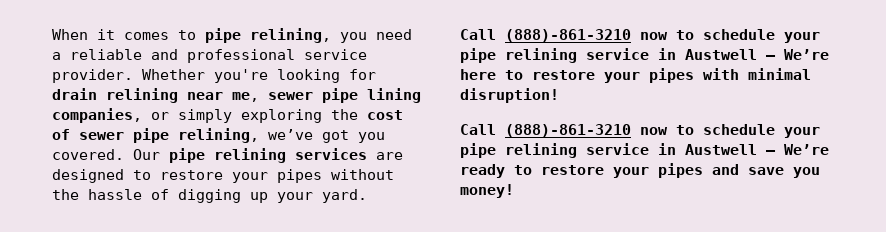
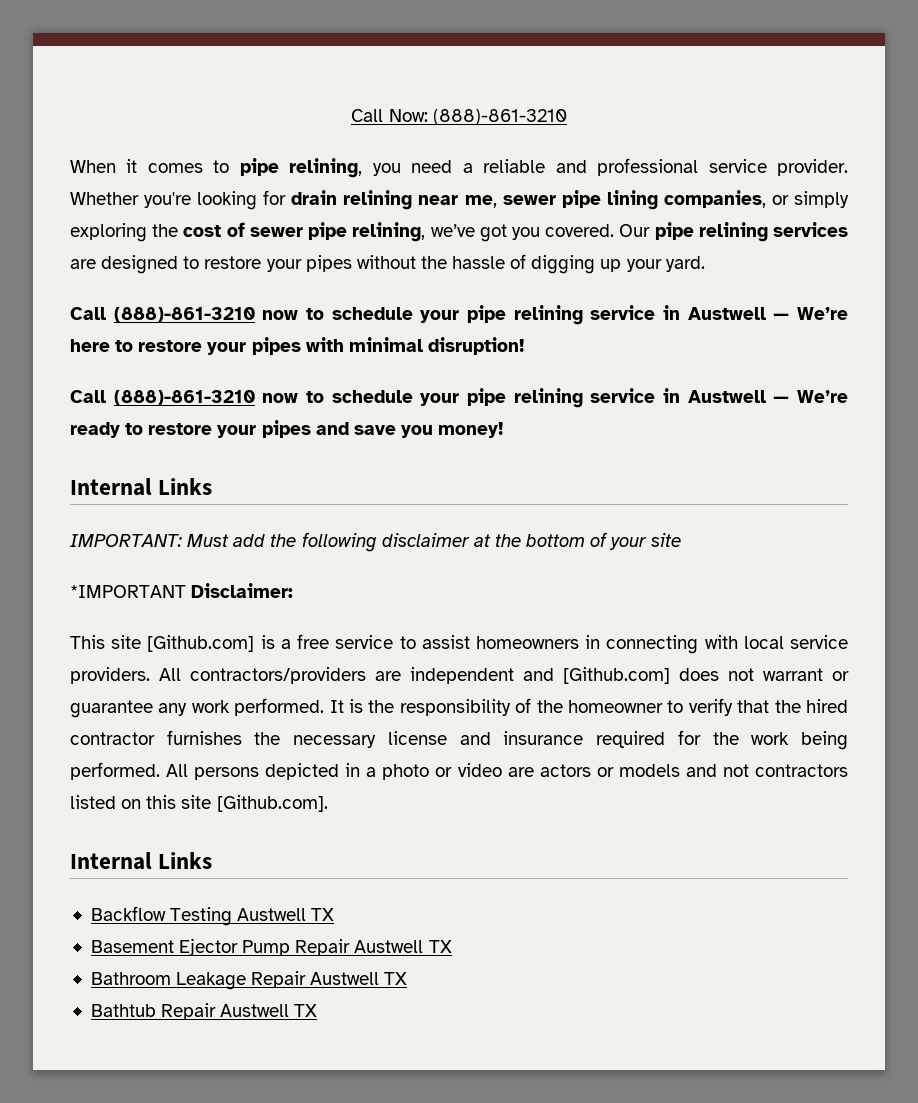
+ Call Now: (888)-861-3210
  Call (888)-861-3210 now to schedule your pipe relining service in Austwell — We’re ready to restore your pipes and save you money!
+ Internal Links
+ IMPORTANT: Must add the following disclaimer at the bottom of your site
+ *IMPORTANT Disclaimer:
+ This site [Github.com] is a free service to assist homeowners in connecting with local service providers. All contractors/providers are independent and [Github.com] does not warrant or guarantee any work performed. It is the responsibility of the homeowner to verify that the hired contractor furnishes the necessary license and insurance required for the work being performed. All persons depicted in a photo or video are actors or models and not contractors listed on this site [Github.com].
+ Internal Links
+ Backflow Testing Austwell TX
+ Basement Ejector Pump Repair Austwell TX
+ Bathroom Leakage Repair Austwell TX
+ Bathtub Repair Austwell TX

